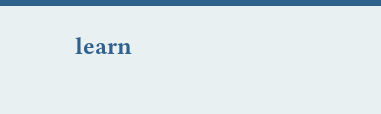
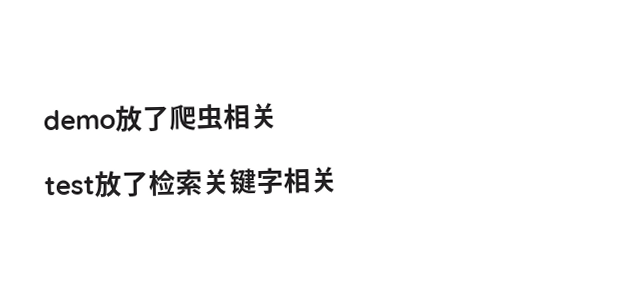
- learn
+ demo放了爬虫相关
+ test放了检索关键字相关

